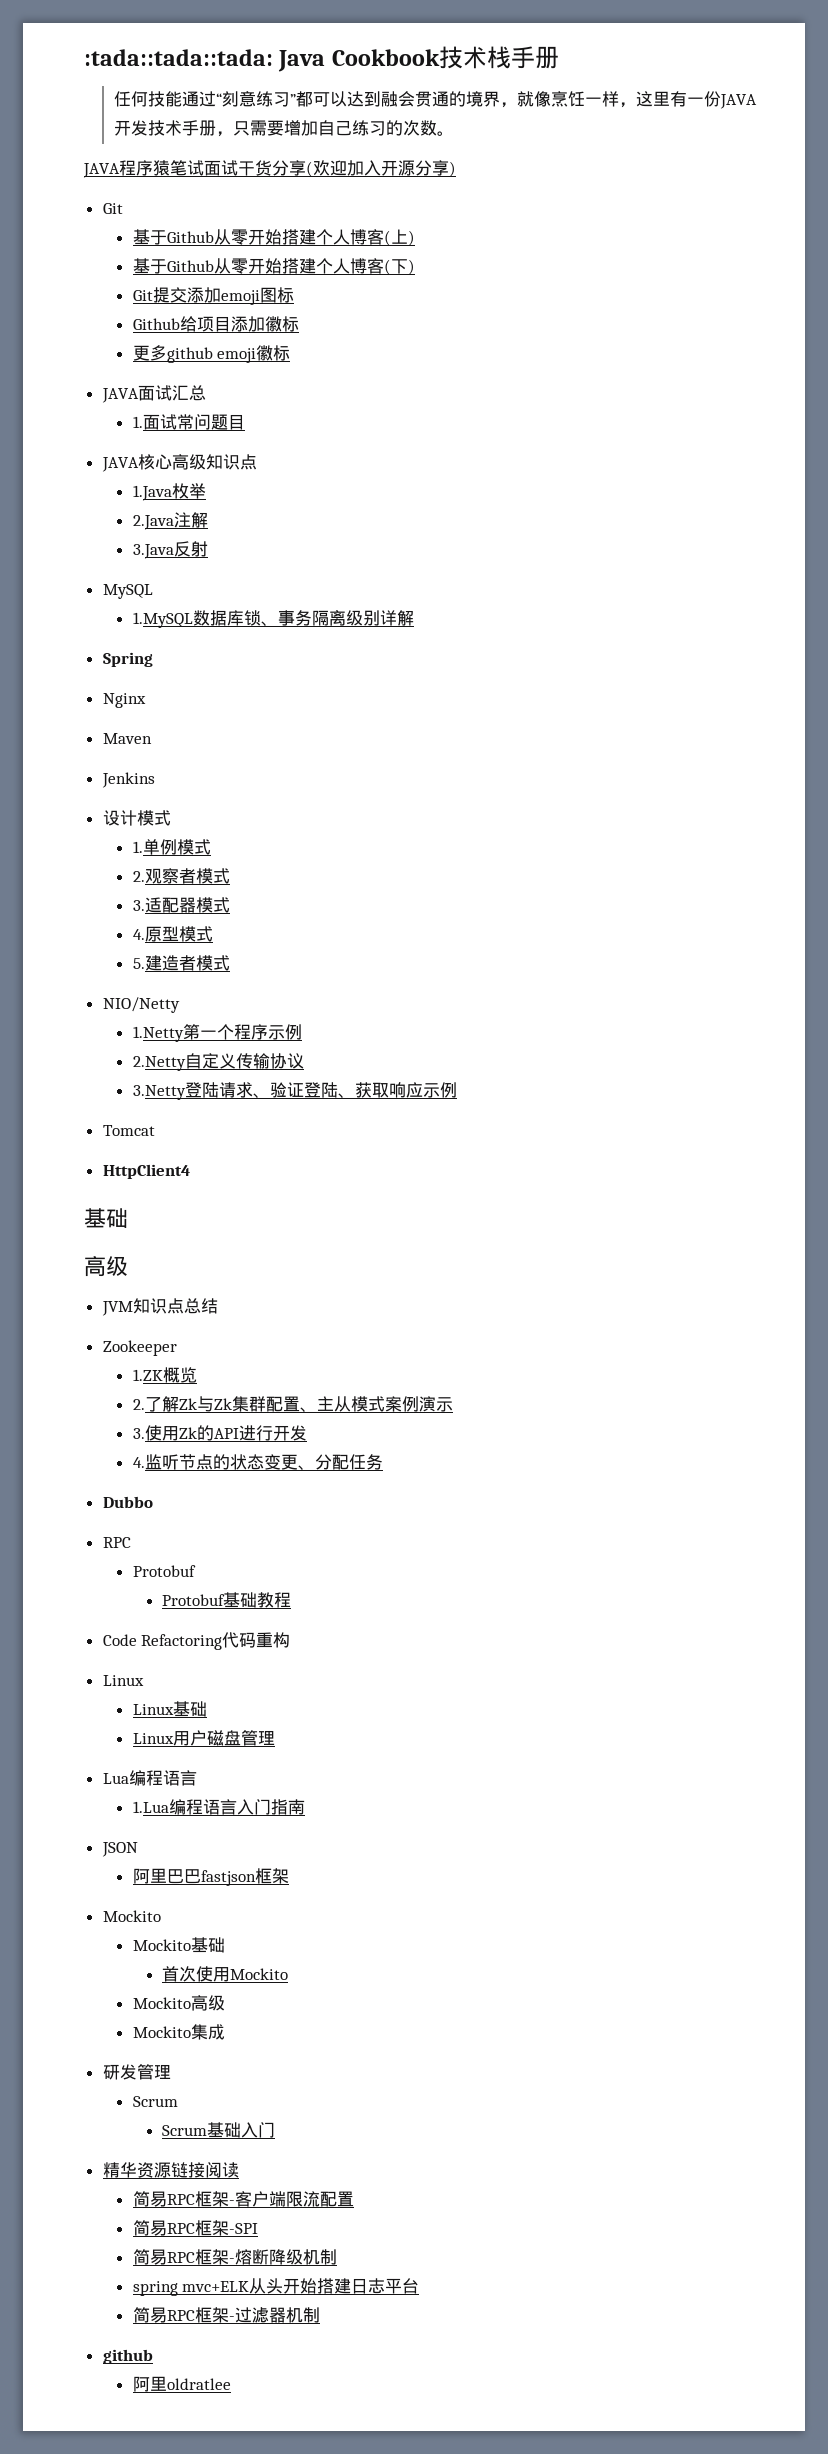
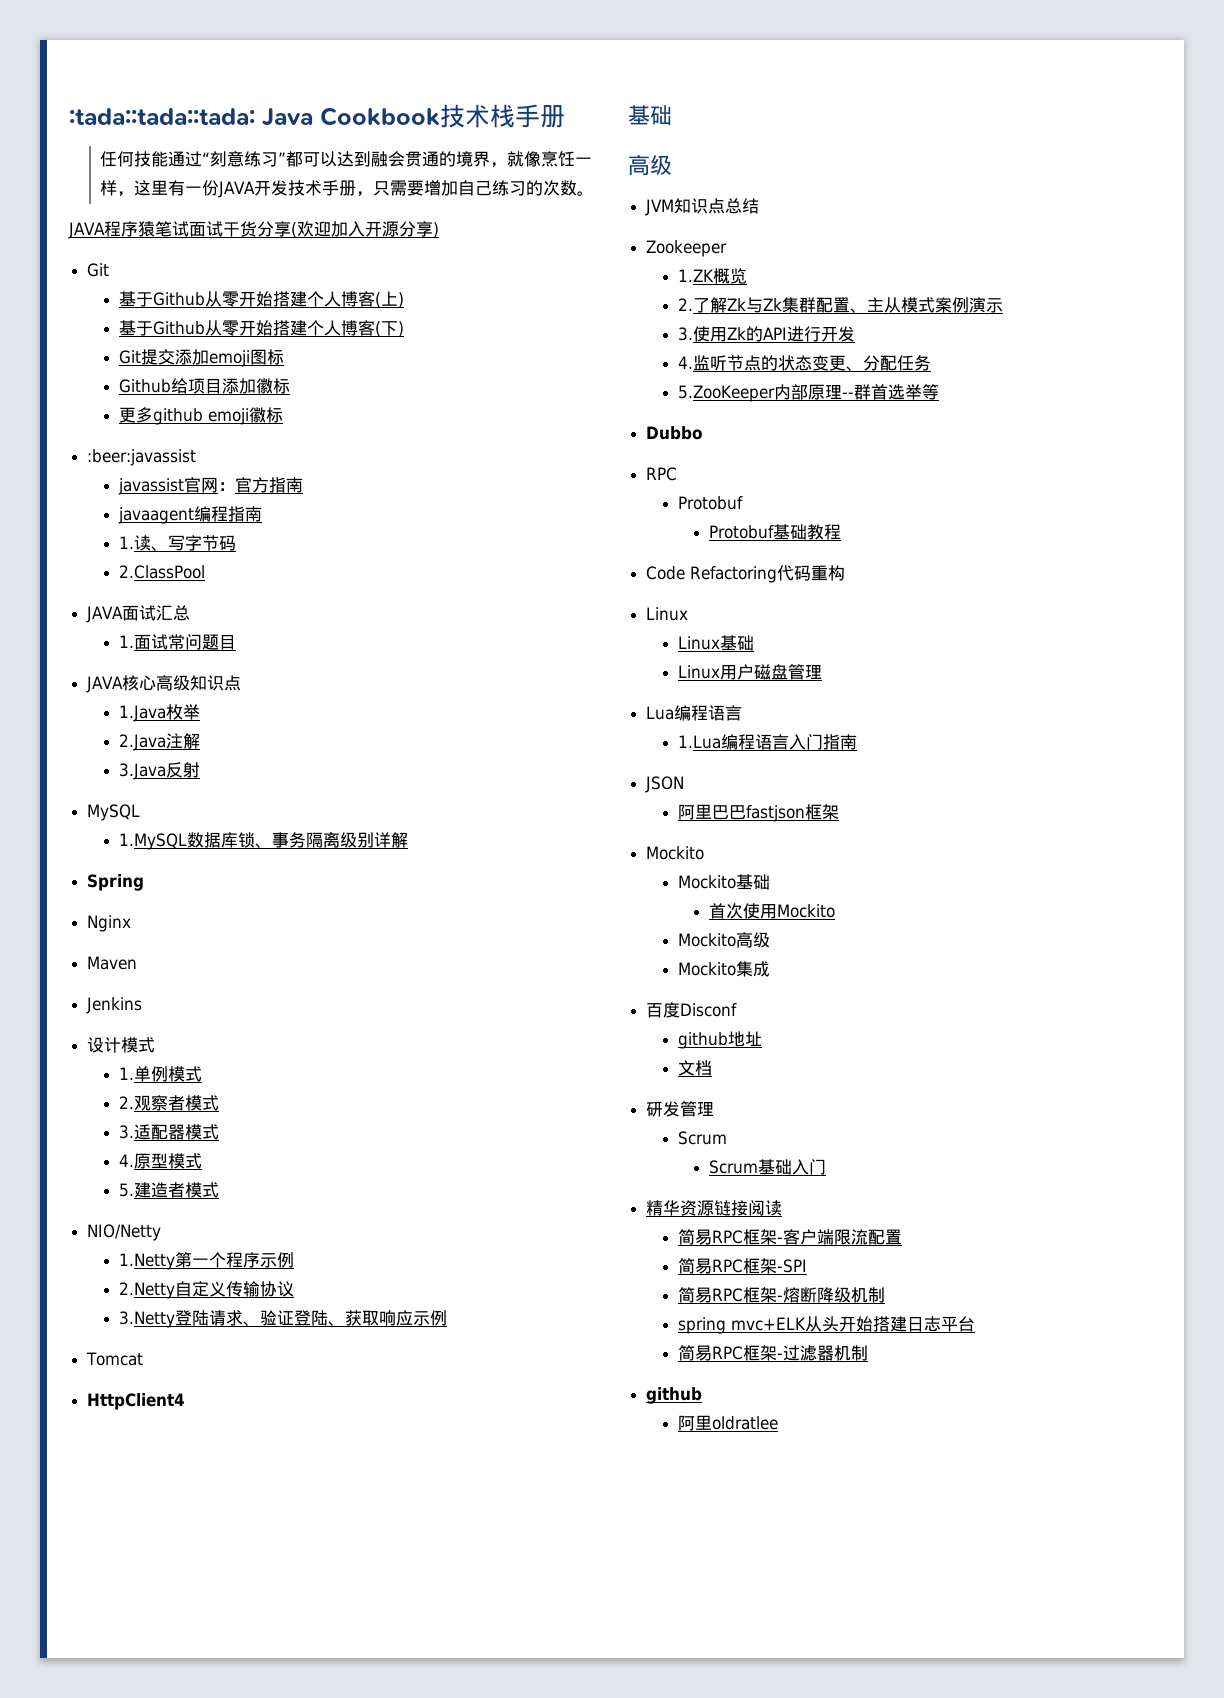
+ :beer:javassist
+ javassist官网：官方指南
+ javaagent编程指南
+ 1.读、写字节码
+ 2.ClassPool
+ 5.ZooKeeper内部原理--群首选举等
+ 百度Disconf
+ github地址
+ 文档

